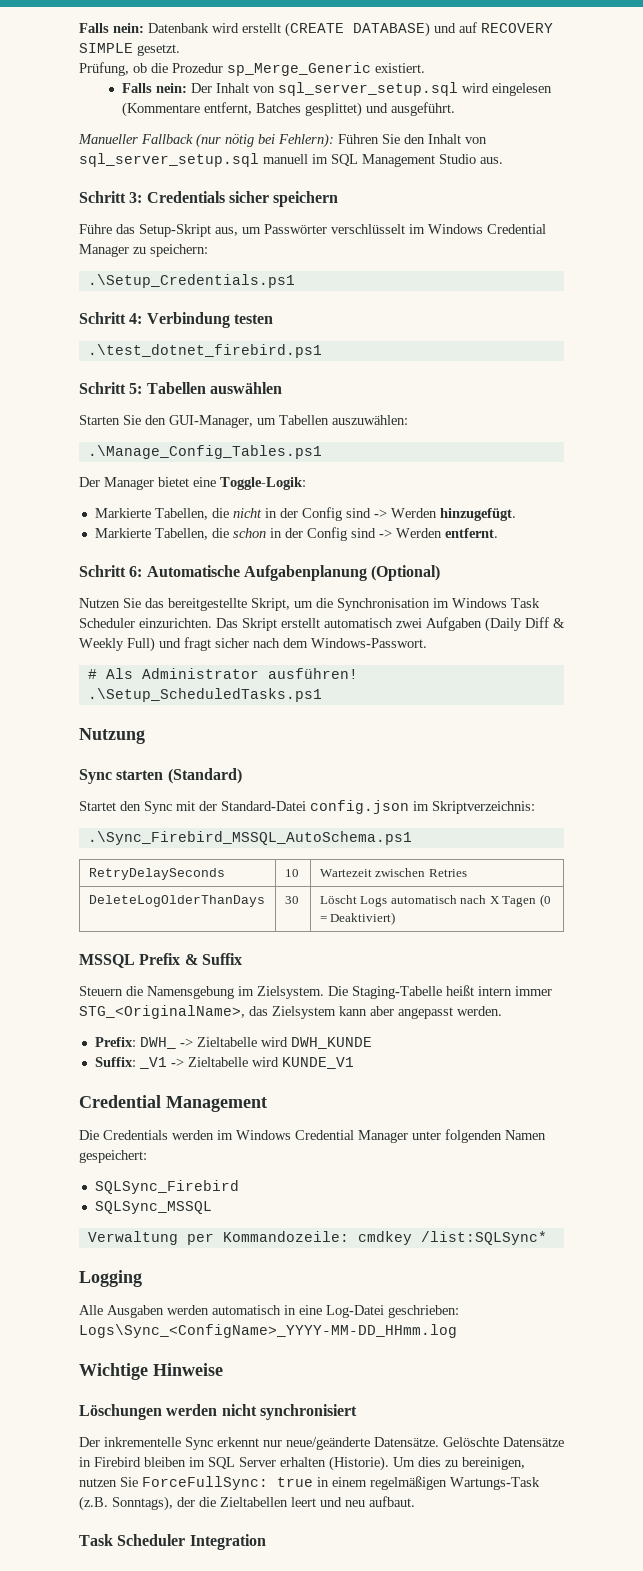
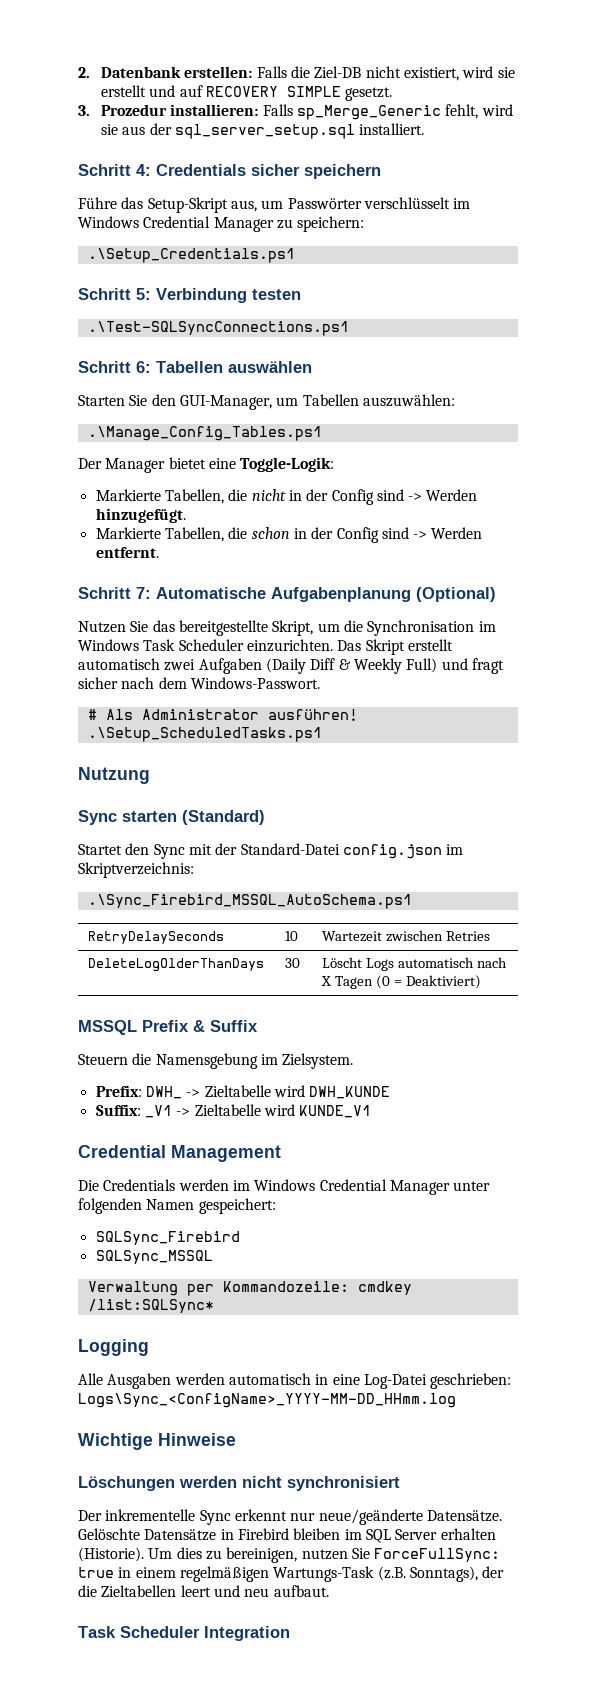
- Falls nein: Datenbank wird erstellt (CREATE DATABASE) und auf RECOVERY SIMPLE gesetzt.
+ 2. Datenbank erstellen: Falls die Ziel-DB nicht existiert, wird sie erstellt und auf RECOVERY SIMPLE gesetzt.
- Prüfung, ob die Prozedur sp_Merge_Generic existiert.
- Falls nein: Der Inhalt von sql_server_setup.sql wird eingelesen (Kommentare entfernt, Batches gesplittet) und ausgeführt.
- Manueller Fallback (nur nötig bei Fehlern): Führen Sie den Inhalt von sql_server_setup.sql manuell im SQL Management Studio aus.
- Schritt 3: Credentials sicher speichern
+ 3. Prozedur installieren: Falls sp_Merge_Generic fehlt, wird sie aus der sql_server_setup.sql installiert.
+ Schritt 4: Credentials sicher speichern
- Schritt 4: Verbindung testen
+ Schritt 5: Verbindung testen
- .\test_dotnet_firebird.ps1
- Schritt 5: Tabellen auswählen
+ .\Test-SQLSyncConnections.ps1
+ Schritt 6: Tabellen auswählen
- Schritt 6: Automatische Aufgabenplanung (Optional)
+ Schritt 7: Automatische Aufgabenplanung (Optional)
- Die Staging-Tabelle heißt intern immer STG_<OriginalName>, das Zielsystem kann aber angepasst werden.

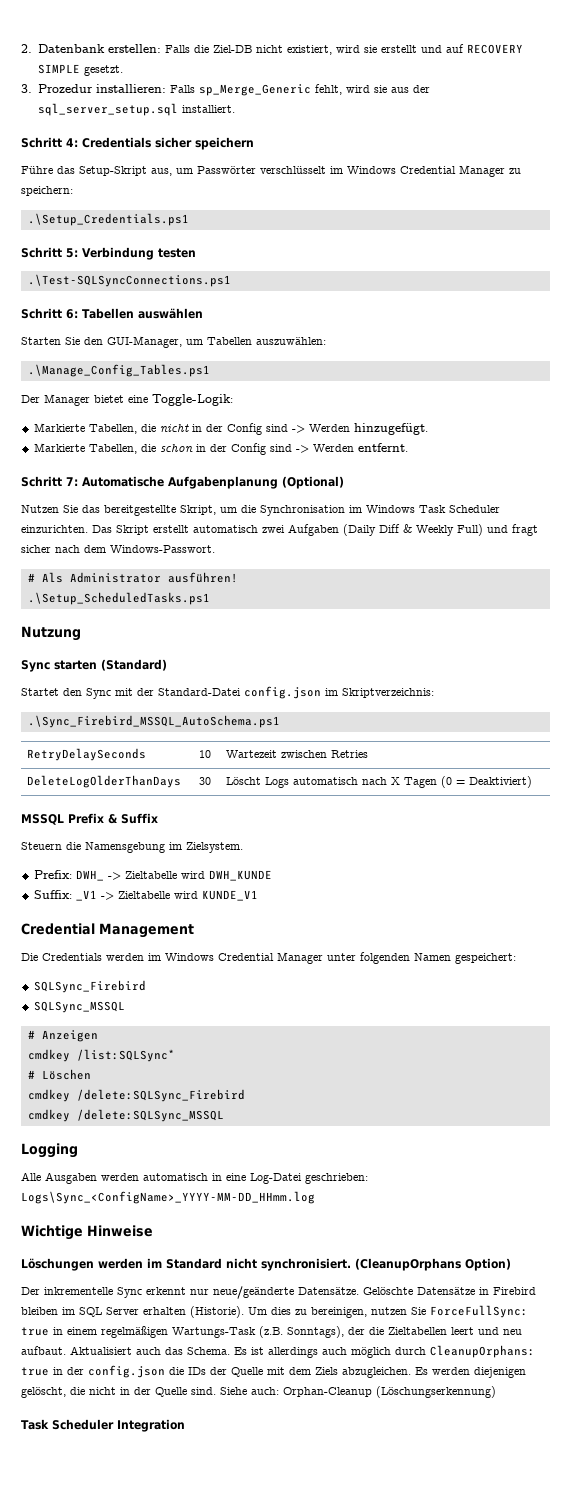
- Verwaltung per Kommandozeile: cmdkey /list:SQLSync*
+ # Anzeigen
+ cmdkey /list:SQLSync*
+ # Löschen
+ cmdkey /delete:SQLSync_Firebird
+ cmdkey /delete:SQLSync_MSSQL
- Löschungen werden nicht synchronisiert
+ Löschungen werden im Standard nicht synchronisiert. (CleanupOrphans Option)
+ Aktualisiert auch das Schema. Es ist allerdings auch möglich durch CleanupOrphans: true in der config.json die IDs der Quelle mit dem Ziels abzugleichen. Es werden diejenigen gelöscht, die nicht in der Quelle sind. Siehe auch: Orphan-Cleanup (Löschungserkennung)

